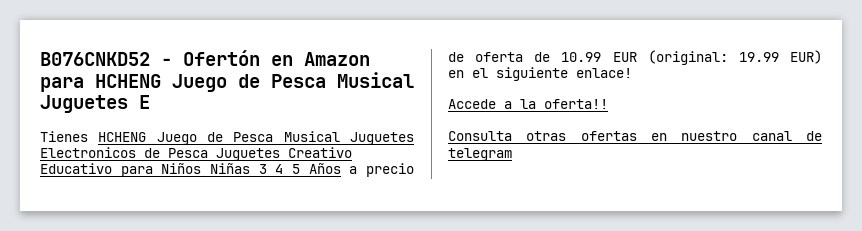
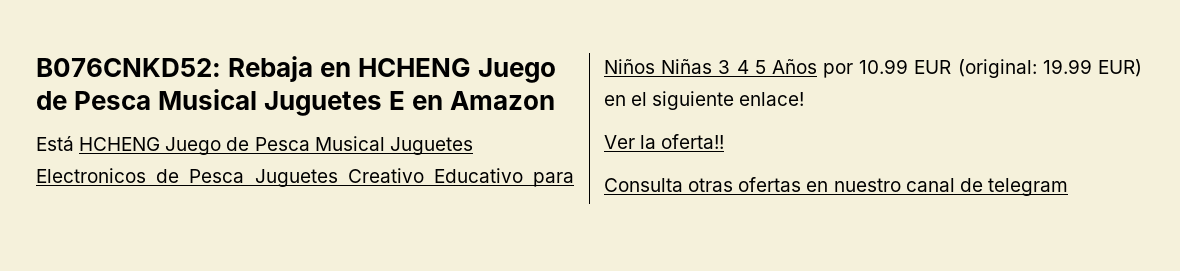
- B076CNKD52 - Ofertón en Amazon para HCHENG Juego de Pesca Musical Juguetes E
- Tienes HCHENG Juego de Pesca Musical Juguetes Electronicos de Pesca Juguetes Creativo Educativo para Niños Niñas 3 4 5 Años a precio de oferta de 10.99 EUR (original: 19.99 EUR) en el siguiente enlace!
+ B076CNKD52: Rebaja en HCHENG Juego de Pesca Musical Juguetes E en Amazon
+ Está HCHENG Juego de Pesca Musical Juguetes Electronicos de Pesca Juguetes Creativo Educativo para Niños Niñas 3 4 5 Años por 10.99 EUR (original: 19.99 EUR) en el siguiente enlace!
- Accede a la oferta!!
+ Ver la oferta!!

